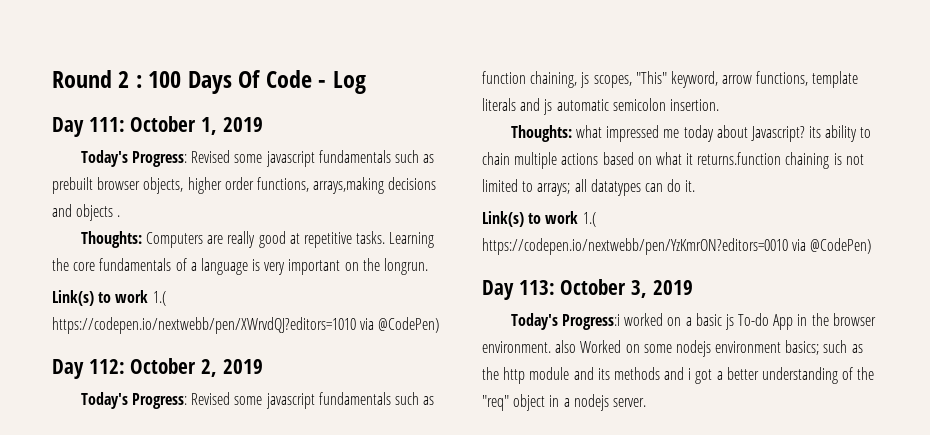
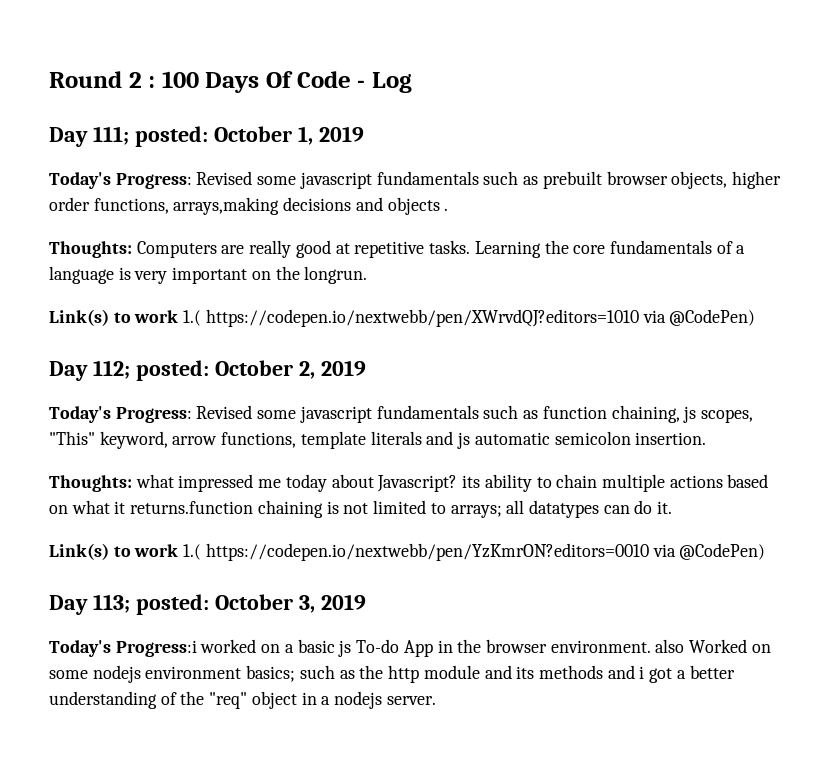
- Day 111: October 1, 2019
+ Day 111; posted: October 1, 2019
- Day 112: October 2, 2019
+ Day 112; posted: October 2, 2019
- Day 113: October 3, 2019
+ Day 113; posted: October 3, 2019

